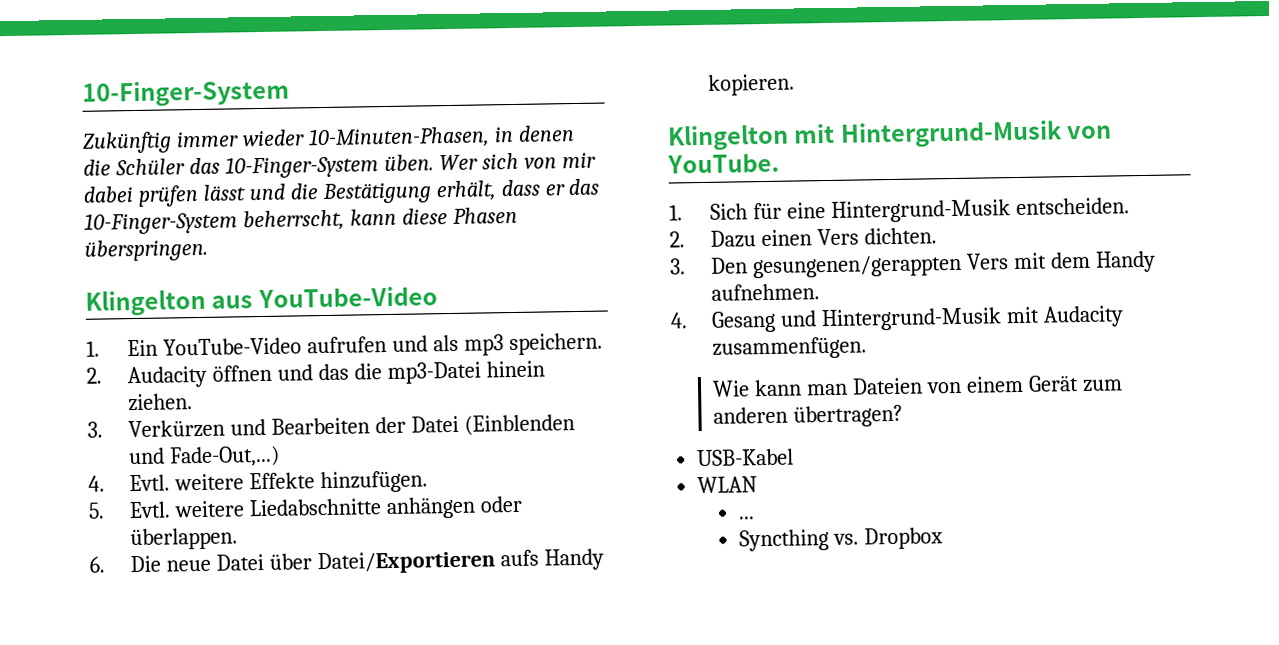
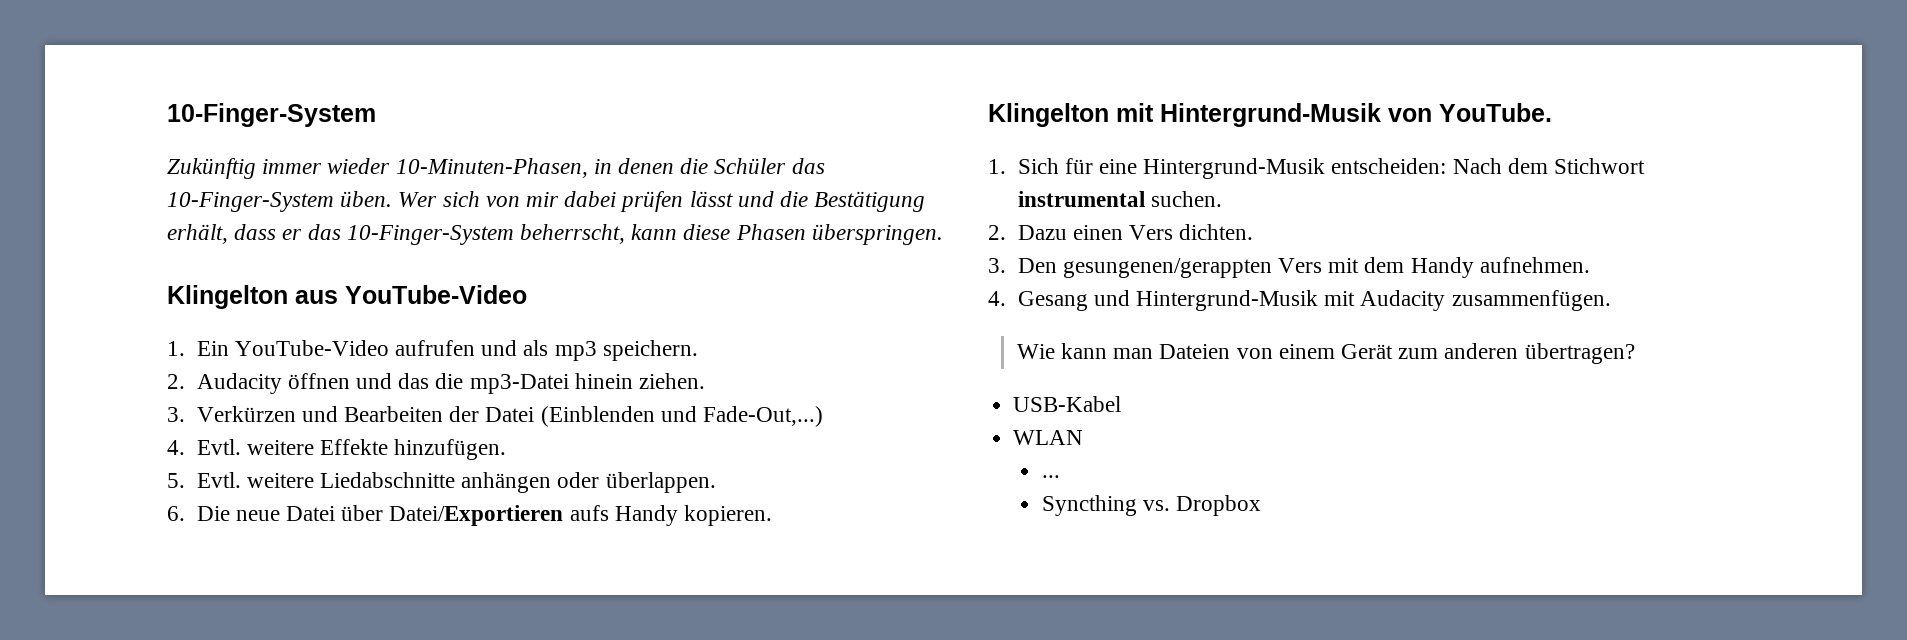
- 1. Sich für eine Hintergrund-Musik entscheiden.
+ 1. Sich für eine Hintergrund-Musik entscheiden: Nach dem Stichwort instrumental suchen.

